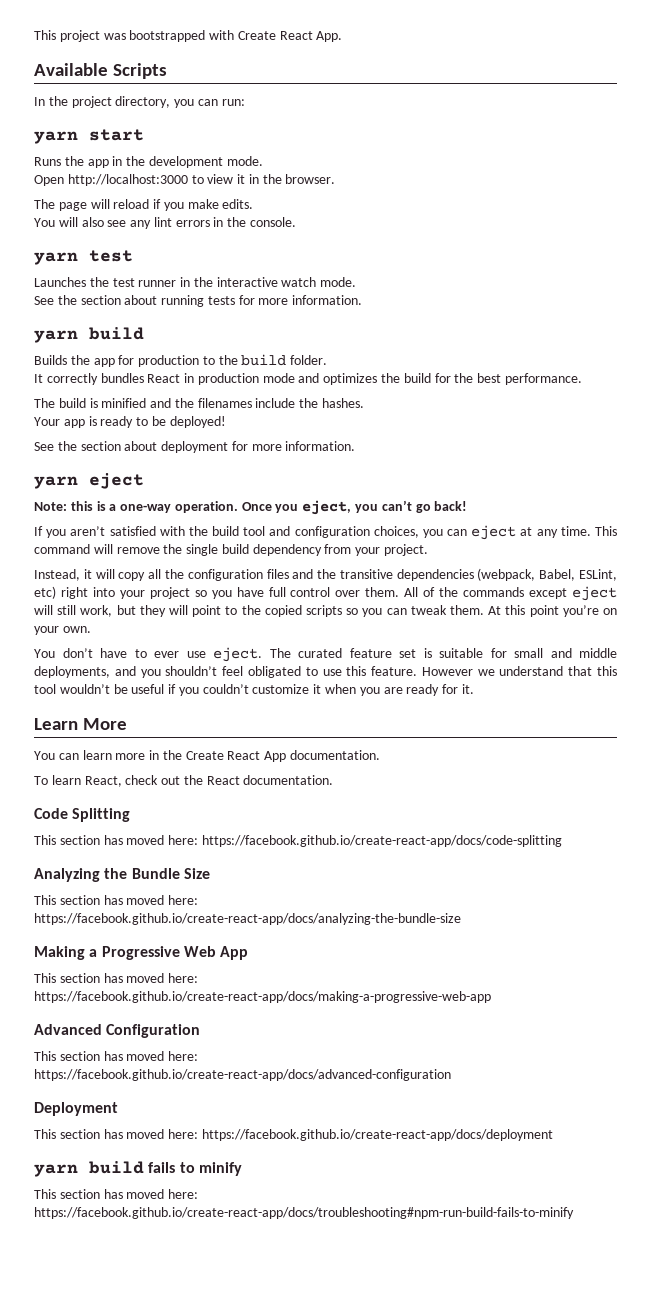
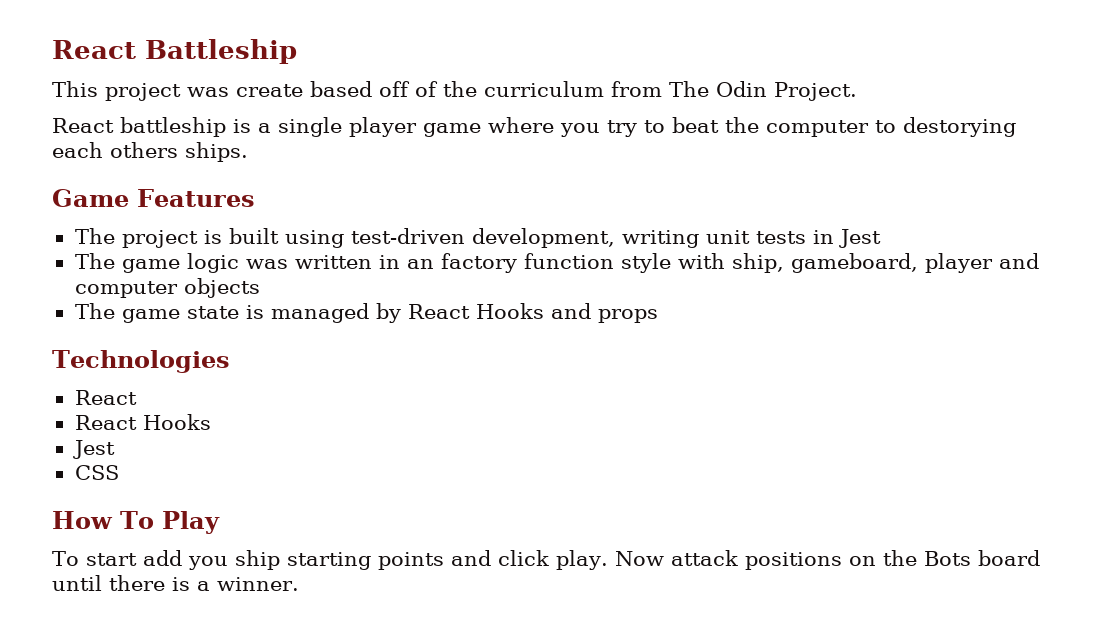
+ React Battleship
- This project was bootstrapped with Create React App.
- Available Scripts
- In the project directory, you can run:
- yarn start
- Runs the app in the development mode.
- Open http://localhost:3000 to view it in the browser.
- The page will reload if you make edits.
- You will also see any lint errors in the console.
- yarn test
- Launches the test runner in the interactive watch mode.
- See the section about running tests for more information.
- yarn build
- Builds the app for production to the build folder.
- It correctly bundles React in production mode and optimizes the build for the best performance.
- The build is minified and the filenames include the hashes.
- Your app is ready to be deployed!
- See the section about deployment for more information.
- yarn eject
- Note: this is a one-way operation. Once you eject, you can’t go back!
- If you aren’t satisfied with the build tool and configuration choices, you can eject at any time. This command will remove the single build dependency from your project.
- Instead, it will copy all the configuration files and the transitive dependencies (webpack, Babel, ESLint, etc) right into your project so you have full control over them. All of the commands except eject will still work, but they will point to the copied scripts so you can tweak them. At this point you’re on your own.
- You don’t have to ever use eject. The curated feature set is suitable for small and middle deployments, and you shouldn’t feel obligated to use this feature. However we understand that this tool wouldn’t be useful if you couldn’t customize it when you are ready for it.
- Learn More
- You can learn more in the Create React App documentation.
- To learn React, check out the React documentation.
- Code Splitting
- This section has moved here: https://facebook.github.io/create-react-app/docs/code-splitting
- Analyzing the Bundle Size
- This section has moved here: https://facebook.github.io/create-react-app/docs/analyzing-the-bundle-size
- Making a Progressive Web App
- This section has moved here: https://facebook.github.io/create-react-app/docs/making-a-progressive-web-app
- Advanced Configuration
- This section has moved here: https://facebook.github.io/create-react-app/docs/advanced-configuration
- Deployment
- This section has moved here: https://facebook.github.io/create-react-app/docs/deployment
- yarn build fails to minify
- This section has moved here: https://facebook.github.io/create-react-app/docs/troubleshooting#npm-run-build-fails-to-minify
+ This project was create based off of the curriculum from The Odin Project.
+ React battleship is a single player game where you try to beat the computer to destorying each others ships.
+ Game Features
+ The project is built using test-driven development, writing unit tests in Jest
+ The game logic was written in an factory function style with ship, gameboard, player and computer objects
+ The game state is managed by React Hooks and props
+ Technologies
+ React
+ React Hooks
+ Jest
+ CSS
+ How To Play
+ To start add you ship starting points and click play. Now attack positions on the Bots board until there is a winner.

